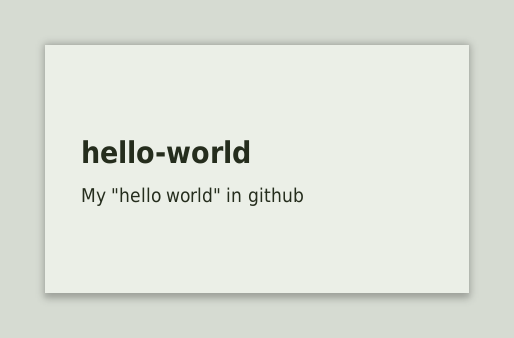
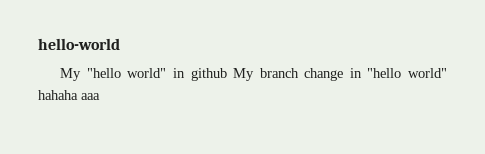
- My "hello world" in github
+ My "hello world" in github My branch change in "hello world" hahaha aaa

